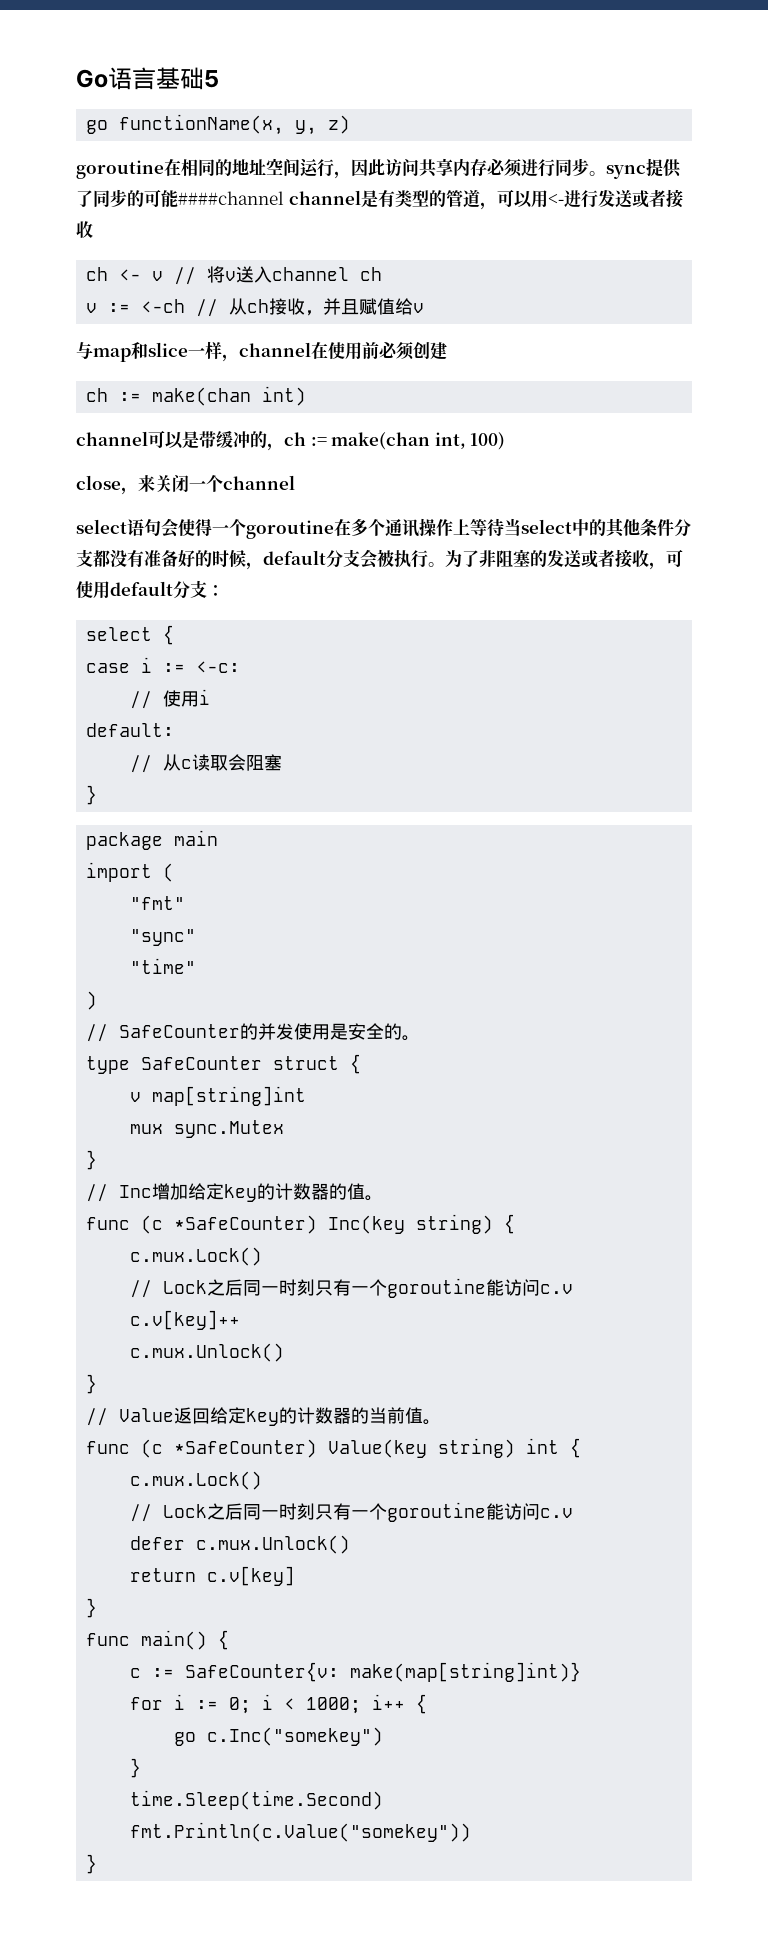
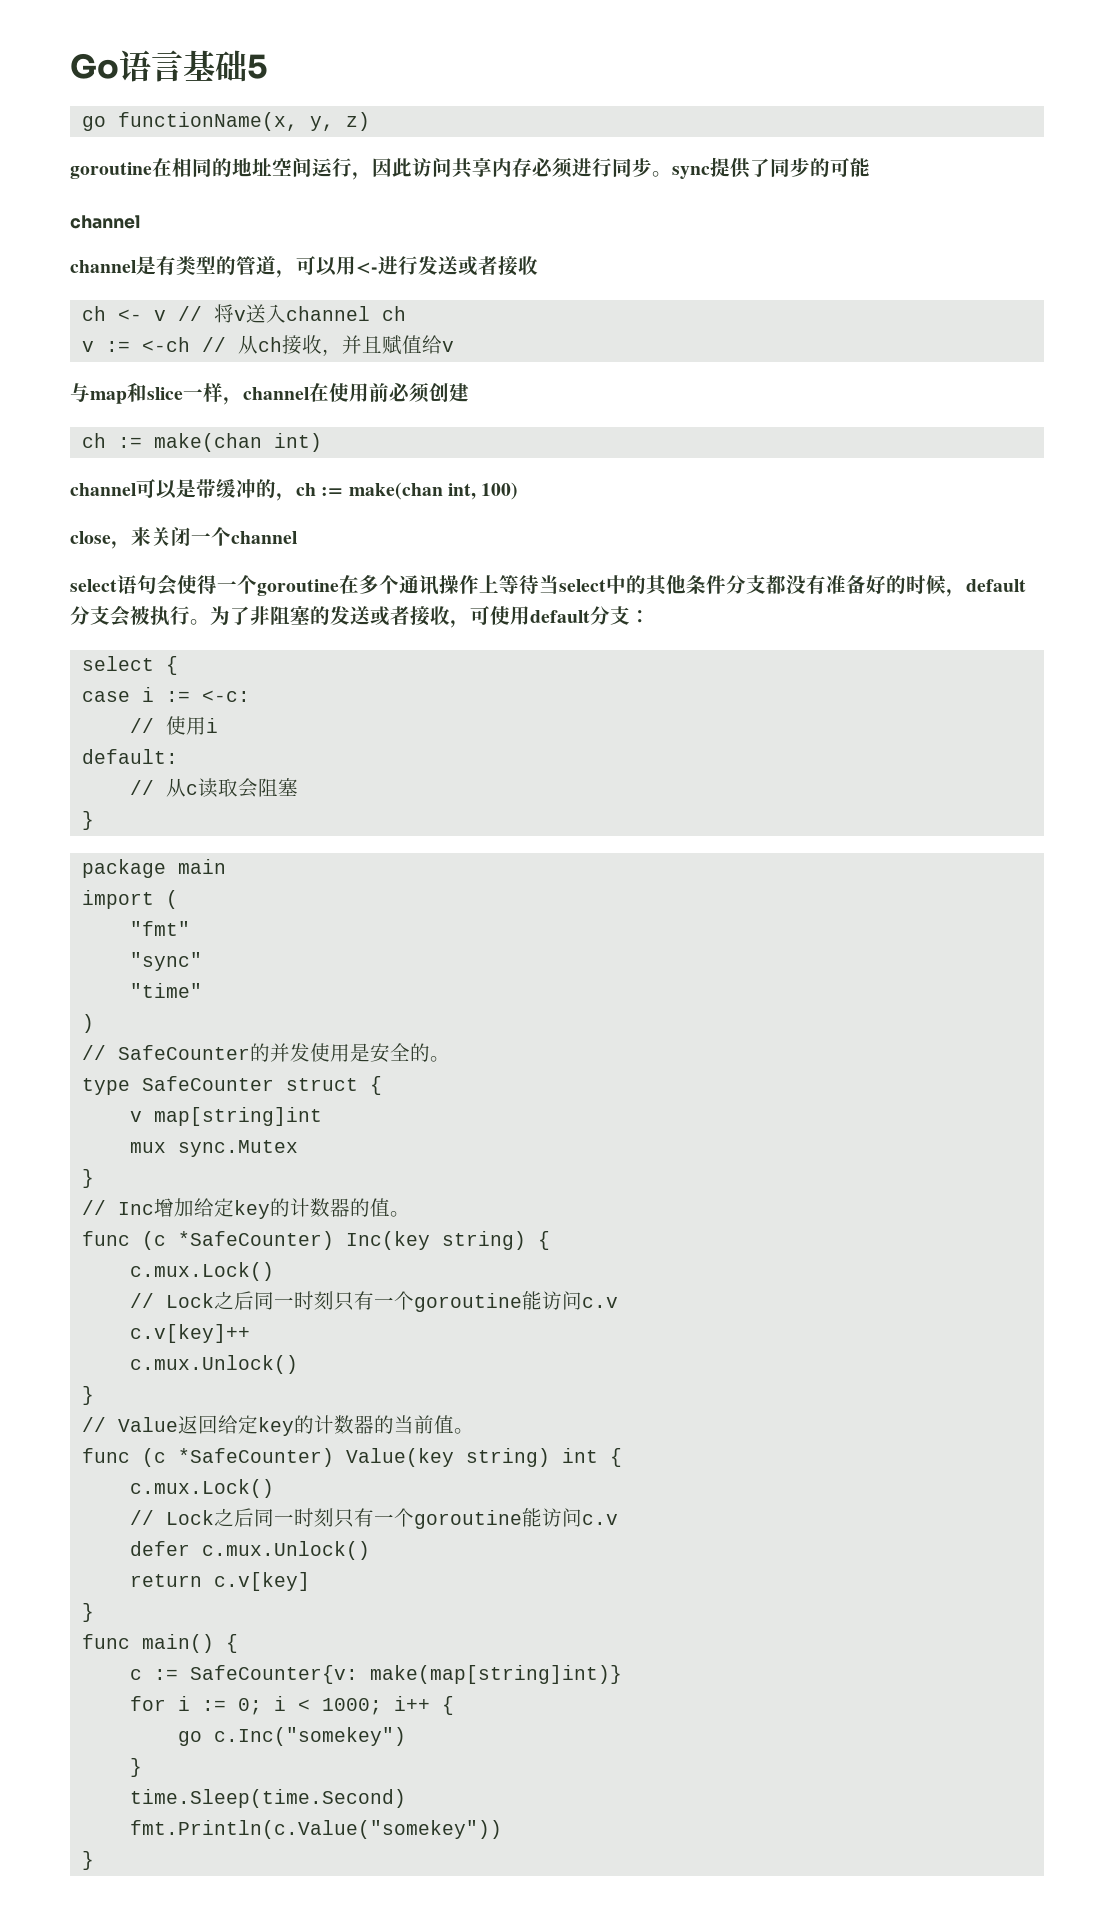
- goroutine在相同的地址空间运行，因此访问共享内存必须进行同步。sync提供了同步的可能####channel channel是有类型的管道，可以用<-进行发送或者接收
+ goroutine在相同的地址空间运行，因此访问共享内存必须进行同步。sync提供了同步的可能
+ channel
+ channel是有类型的管道，可以用<-进行发送或者接收

